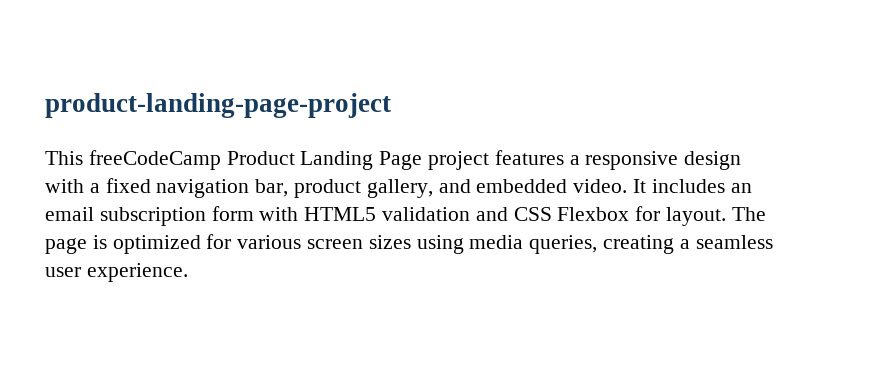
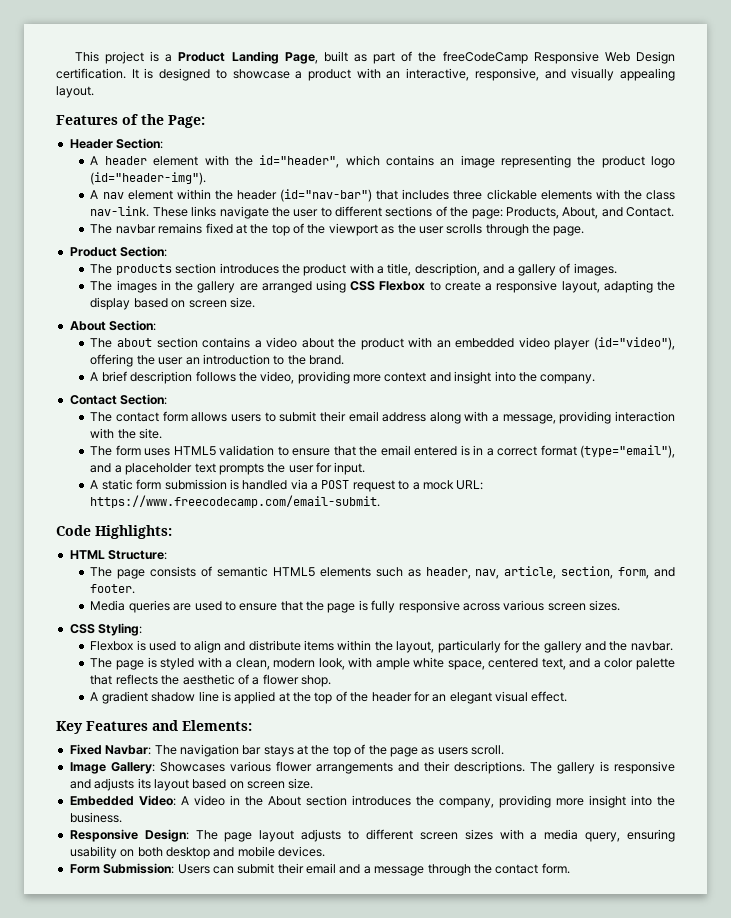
- product-landing-page-project
- This freeCodeCamp Product Landing Page project features a responsive design with a fixed navigation bar, product gallery, and embedded video. It includes an email subscription form with HTML5 validation and CSS Flexbox for layout. The page is optimized for various screen sizes using media queries, creating a seamless user experience.
+ This project is a Product Landing Page, built as part of the freeCodeCamp Responsive Web Design certification. It is designed to showcase a product with an interactive, responsive, and visually appealing layout.
+ Features of the Page:
+ Header Section:
+ A header element with the id="header", which contains an image representing the product logo (id="header-img").
+ A nav element within the header (id="nav-bar") that includes three clickable elements with the class nav-link. These links navigate the user to different sections of the page: Products, About, and Contact.
+ The navbar remains fixed at the top of the viewport as the user scrolls through the page.
+ Product Section:
+ The products section introduces the product with a title, description, and a gallery of images.
+ The images in the gallery are arranged using CSS Flexbox to create a responsive layout, adapting the display based on screen size.
+ About Section:
+ The about section contains a video about the product with an embedded video player (id="video"), offering the user an introduction to the brand.
+ A brief description follows the video, providing more context and insight into the company.
+ Contact Section:
+ The contact form allows users to submit their email address along with a message, providing interaction with the site.
+ The form uses HTML5 validation to ensure that the email entered is in a correct format (type="email"), and a placeholder text prompts the user for input.
+ A static form submission is handled via a POST request to a mock URL: https://www.freecodecamp.com/email-submit.
+ Code Highlights:
+ HTML Structure:
+ The page consists of semantic HTML5 elements such as header, nav, article, section, form, and footer.
+ Media queries are used to ensure that the page is fully responsive across various screen sizes.
+ CSS Styling:
+ Flexbox is used to align and distribute items within the layout, particularly for the gallery and the navbar.
+ The page is styled with a clean, modern look, with ample white space, centered text, and a color palette that reflects the aesthetic of a flower shop.
+ A gradient shadow line is applied at the top of the header for an elegant visual effect.
+ Key Features and Elements:
+ Fixed Navbar: The navigation bar stays at the top of the page as users scroll.
+ Image Gallery: Showcases various flower arrangements and their descriptions. The gallery is responsive and adjusts its layout based on screen size.
+ Embedded Video: A video in the About section introduces the company, providing more insight into the business.
+ Responsive Design: The page layout adjusts to different screen sizes with a media query, ensuring usability on both desktop and mobile devices.
+ Form Submission: Users can submit their email and a message through the contact form.

